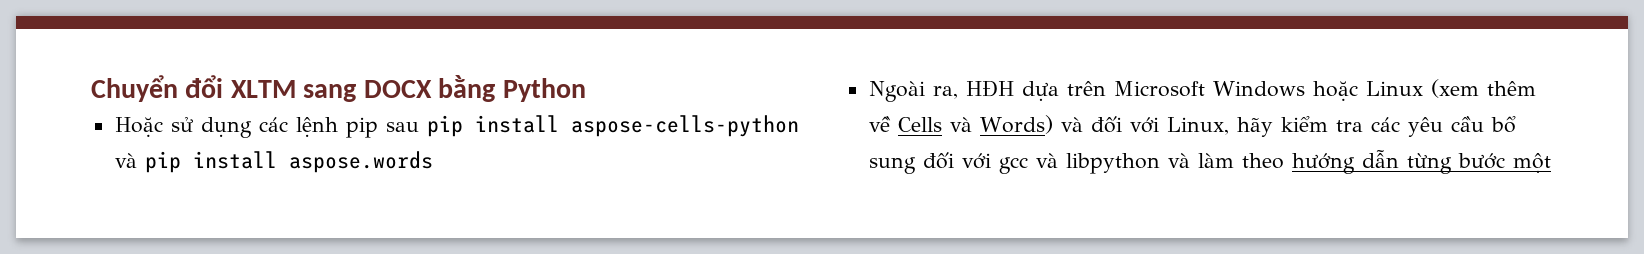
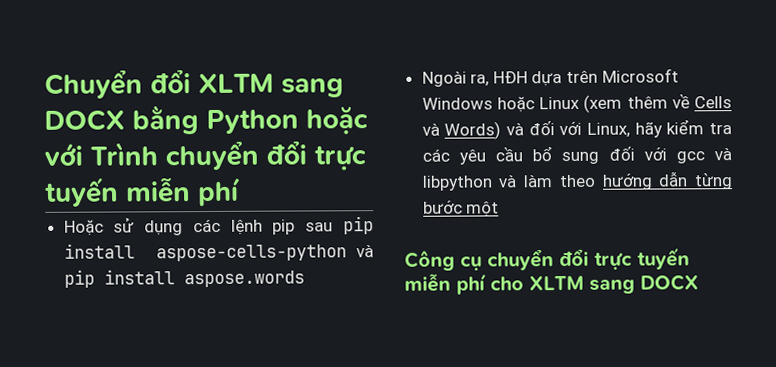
- Chuyển đổi XLTM sang DOCX bằng Python
+ Chuyển đổi XLTM sang DOCX bằng Python hoặc với Trình chuyển đổi trực tuyến miễn phí
+ Công cụ chuyển đổi trực tuyến miễn phí cho XLTM sang DOCX

